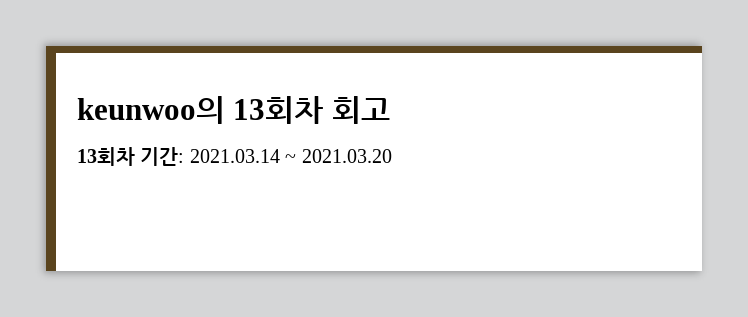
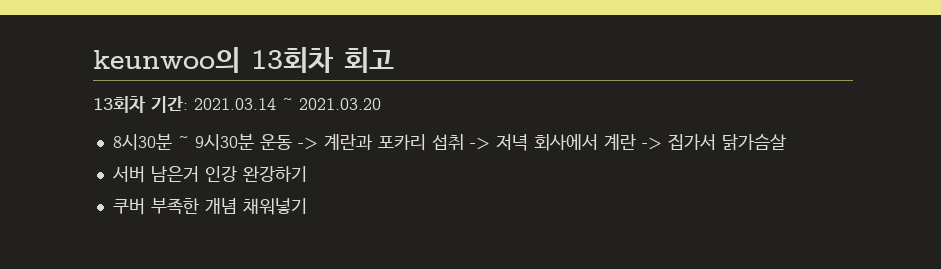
+ 8시30분 ~ 9시30분 운동 -> 계란과 포카리 섭취 -> 저녁 회사에서 계란 -> 집가서 닭가슴살
+ 서버 남은거 인강 완강하기
+ 쿠버 부족한 개념 채워넣기

